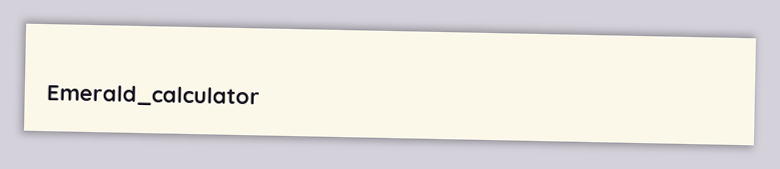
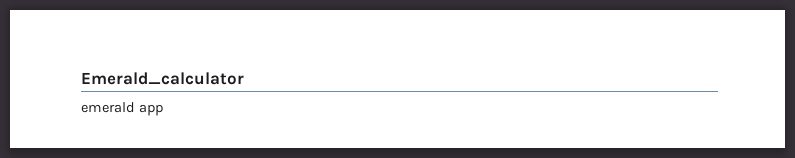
+ emerald app

